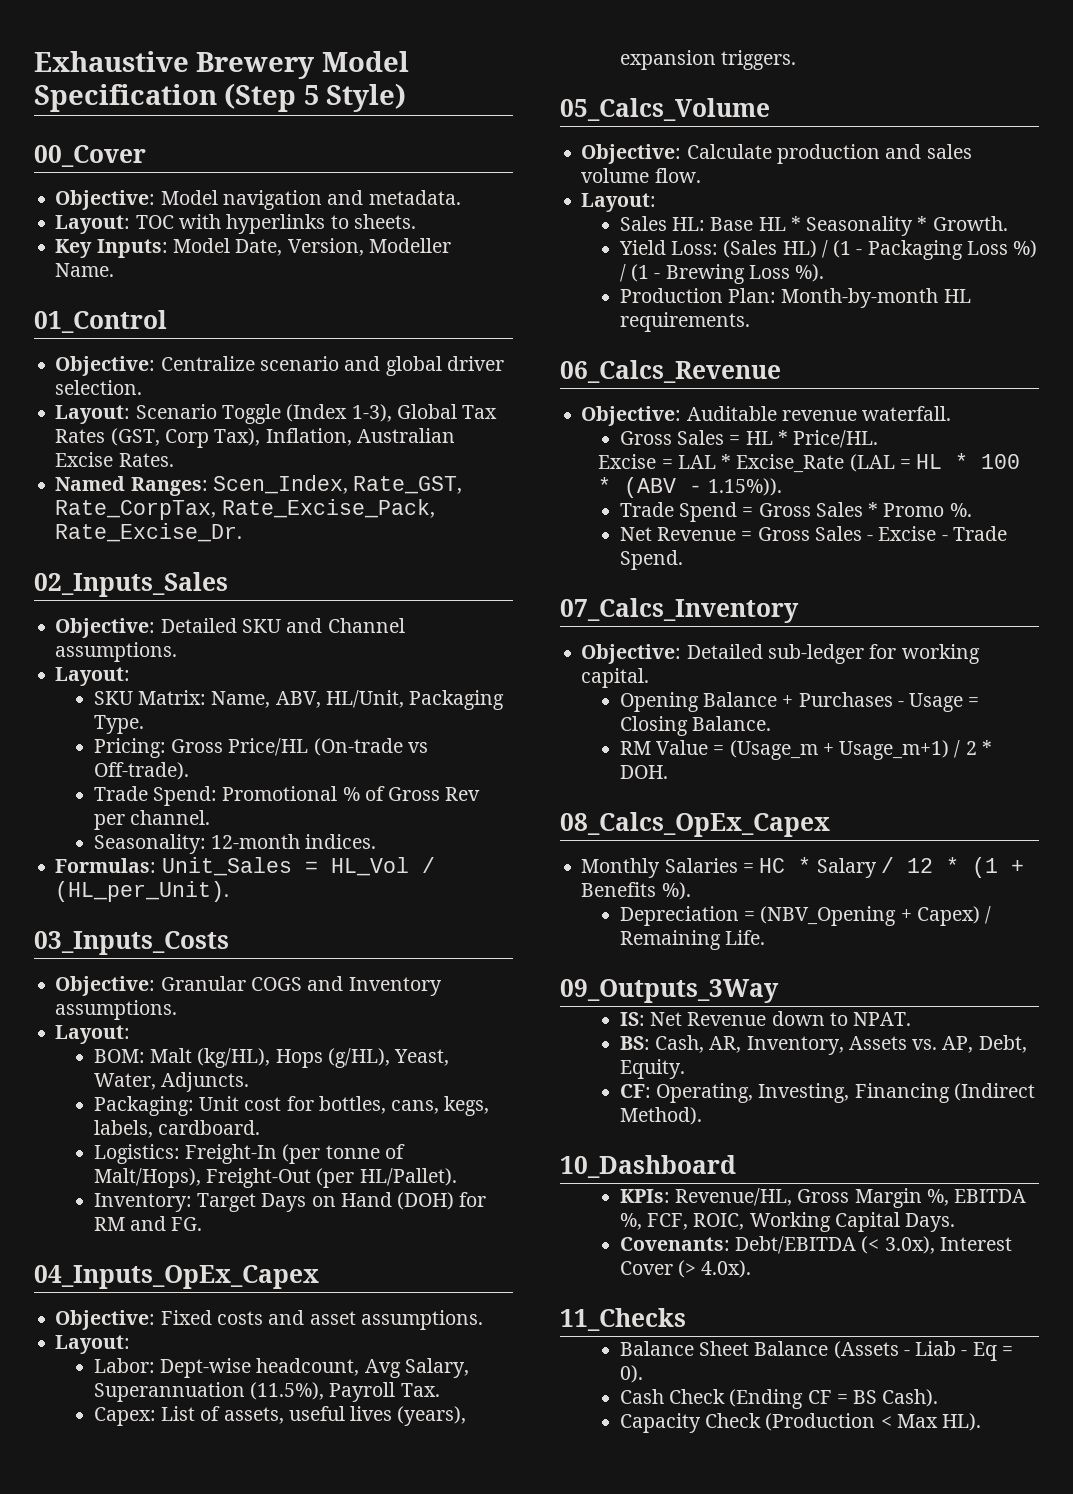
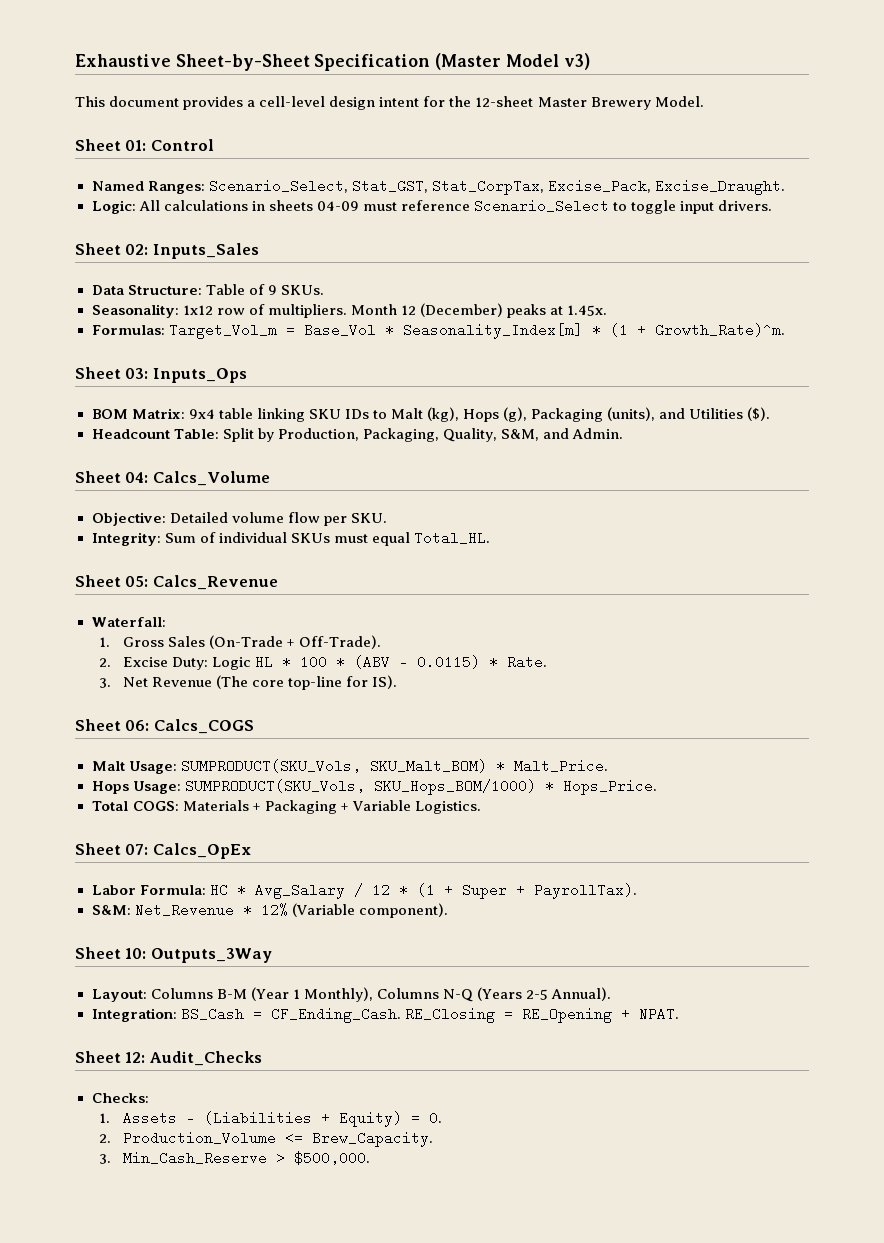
- Exhaustive Brewery Model Specification (Step 5 Style)
- 00_Cover
- Objective: Model navigation and metadata.
- Layout: TOC with hyperlinks to sheets.
- Key Inputs: Model Date, Version, Modeller Name.
- 01_Control
- Objective: Centralize scenario and global driver selection.
- Layout: Scenario Toggle (Index 1-3), Global Tax Rates (GST, Corp Tax), Inflation, Australian Excise Rates.
- Named Ranges: Scen_Index, Rate_GST, Rate_CorpTax, Rate_Excise_Pack, Rate_Excise_Dr.
- 02_Inputs_Sales
- Objective: Detailed SKU and Channel assumptions.
- Layout:
- SKU Matrix: Name, ABV, HL/Unit, Packaging Type.
- Pricing: Gross Price/HL (On-trade vs Off-trade).
- Trade Spend: Promotional % of Gross Rev per channel.
- Seasonality: 12-month indices.
- Formulas: Unit_Sales = HL_Vol / (HL_per_Unit).
- 03_Inputs_Costs
- Objective: Granular COGS and Inventory assumptions.
- Layout:
- BOM: Malt (kg/HL), Hops (g/HL), Yeast, Water, Adjuncts.
- Packaging: Unit cost for bottles, cans, kegs, labels, cardboard.
- Logistics: Freight-In (per tonne of Malt/Hops), Freight-Out (per HL/Pallet).
- Inventory: Target Days on Hand (DOH) for RM and FG.
- 04_Inputs_OpEx_Capex
- Objective: Fixed costs and asset assumptions.
- Layout:
- Labor: Dept-wise headcount, Avg Salary, Superannuation (11.5%), Payroll Tax.
- Capex: List of assets, useful lives (years), expansion triggers.
- 05_Calcs_Volume
- Objective: Calculate production and sales volume flow.
- Layout:
- Sales HL: Base HL * Seasonality * Growth.
- Yield Loss: (Sales HL) / (1 - Packaging Loss %) / (1 - Brewing Loss %).
- Production Plan: Month-by-month HL requirements.
- 06_Calcs_Revenue
- Objective: Auditable revenue waterfall.
- Gross Sales = HL * Price/HL.
- Excise = LAL * Excise_Rate (LAL = HL * 100 * (ABV - 1.15%)).
- Trade Spend = Gross Sales * Promo %.
- Net Revenue = Gross Sales - Excise - Trade Spend.
- 07_Calcs_Inventory
- Objective: Detailed sub-ledger for working capital.
- Opening Balance + Purchases - Usage = Closing Balance.
- RM Value = (Usage_m + Usage_m+1) / 2 * DOH.
- 08_Calcs_OpEx_Capex
- Monthly Salaries = HC * Salary / 12 * (1 + Benefits %).
- Depreciation = (NBV_Opening + Capex) / Remaining Life.
- 09_Outputs_3Way
- IS: Net Revenue down to NPAT.
- BS: Cash, AR, Inventory, Assets vs. AP, Debt, Equity.
- CF: Operating, Investing, Financing (Indirect Method).
- 10_Dashboard
- KPIs: Revenue/HL, Gross Margin %, EBITDA %, FCF, ROIC, Working Capital Days.
- Covenants: Debt/EBITDA (< 3.0x), Interest Cover (> 4.0x).
- 11_Checks
- Balance Sheet Balance (Assets - Liab - Eq = 0).
- Cash Check (Ending CF = BS Cash).
- Capacity Check (Production < Max HL).
+ Exhaustive Sheet-by-Sheet Specification (Master Model v3)
+ This document provides a cell-level design intent for the 12-sheet Master Brewery Model.
+ Sheet 01: Control
+ Named Ranges: Scenario_Select, Stat_GST, Stat_CorpTax, Excise_Pack, Excise_Draught.
+ Logic: All calculations in sheets 04-09 must reference Scenario_Select to toggle input drivers.
+ Sheet 02: Inputs_Sales
+ Data Structure: Table of 9 SKUs.
+ Seasonality: 1x12 row of multipliers. Month 12 (December) peaks at 1.45x.
+ Formulas: Target_Vol_m = Base_Vol * Seasonality_Index[m] * (1 + Growth_Rate)^m.
+ Sheet 03: Inputs_Ops
+ BOM Matrix: 9x4 table linking SKU IDs to Malt (kg), Hops (g), Packaging (units), and Utilities ($).
+ Headcount Table: Split by Production, Packaging, Quality, S&M, and Admin.
+ Sheet 04: Calcs_Volume
+ Objective: Detailed volume flow per SKU.
+ Integrity: Sum of individual SKUs must equal Total_HL.
+ Sheet 05: Calcs_Revenue
+ Waterfall:
+ 1. Gross Sales (On-Trade + Off-Trade).
+ 2. Excise Duty: Logic HL * 100 * (ABV - 0.0115) * Rate.
+ 3. Net Revenue (The core top-line for IS).
+ Sheet 06: Calcs_COGS
+ Malt Usage: SUMPRODUCT(SKU_Vols, SKU_Malt_BOM) * Malt_Price.
+ Hops Usage: SUMPRODUCT(SKU_Vols, SKU_Hops_BOM/1000) * Hops_Price.
+ Total COGS: Materials + Packaging + Variable Logistics.
+ Sheet 07: Calcs_OpEx
+ Labor Formula: HC * Avg_Salary / 12 * (1 + Super + PayrollTax).
+ S&M: Net_Revenue * 12% (Variable component).
+ Sheet 10: Outputs_3Way
+ Layout: Columns B-M (Year 1 Monthly), Columns N-Q (Years 2-5 Annual).
+ Integration: BS_Cash = CF_Ending_Cash. RE_Closing = RE_Opening + NPAT.
+ Sheet 12: Audit_Checks
+ Checks:
+ 1. Assets - (Liabilities + Equity) = 0.
+ 2. Production_Volume <= Brew_Capacity.
+ 3. Min_Cash_Reserve > $500,000.

